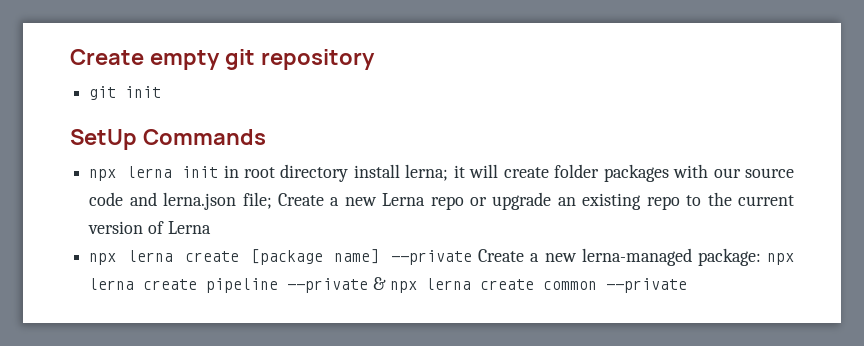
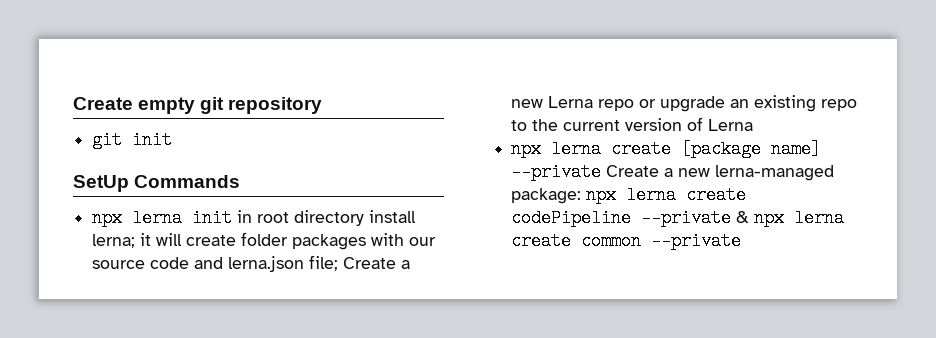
- npx lerna create [package name] --private Create a new lerna-managed package: npx lerna create pipeline --private & npx lerna create common --private
+ npx lerna create [package name] --private Create a new lerna-managed package: npx lerna create codePipeline --private & npx lerna create common --private

